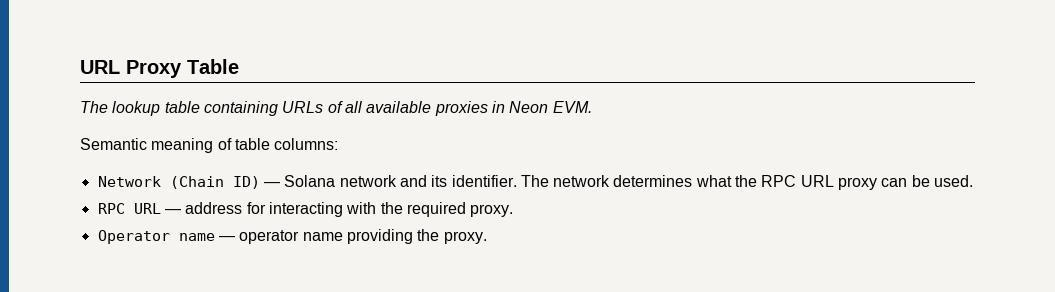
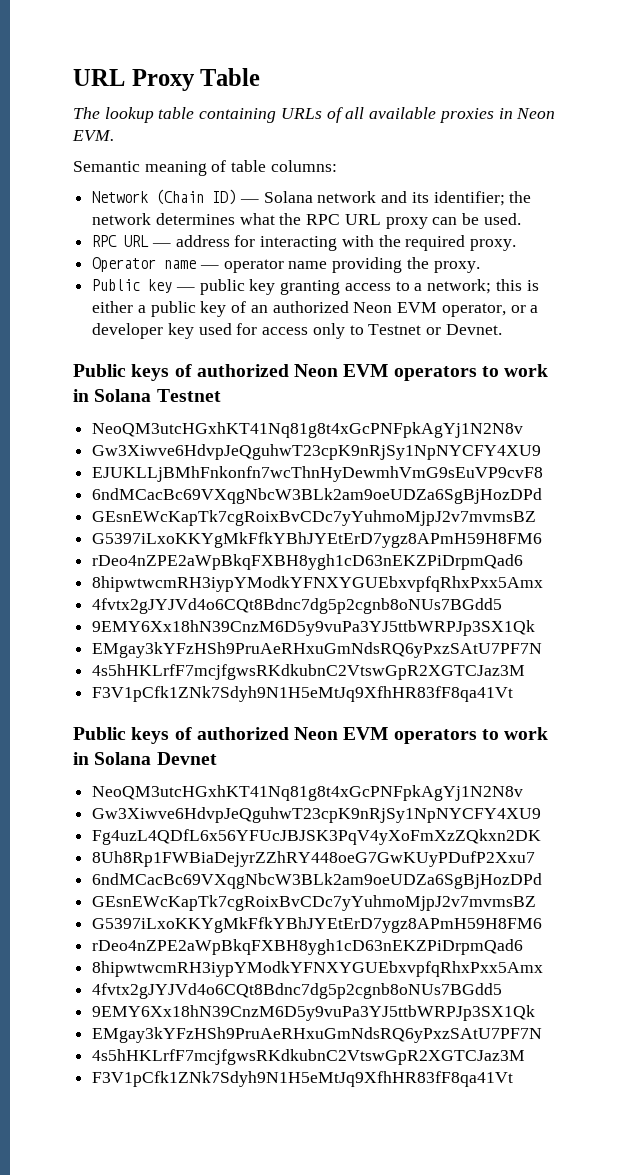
- Network (Chain ID) — Solana network and its identifier. The network determines what the RPC URL proxy can be used.
+ Network (Chain ID) — Solana network and its identifier; the network determines what the RPC URL proxy can be used.
+ Public key — public key granting access to a network; this is either a public key of an authorized Neon EVM operator, or a developer key used for access only to Testnet or Devnet.
+ Public keys of authorized Neon EVM operators to work in Solana Testnet
+ NeoQM3utcHGxhKT41Nq81g8t4xGcPNFpkAgYj1N2N8v
+ Gw3Xiwve6HdvpJeQguhwT23cpK9nRjSy1NpNYCFY4XU9
+ EJUKLLjBMhFnkonfn7wcThnHyDewmhVmG9sEuVP9cvF8
+ 6ndMCacBc69VXqgNbcW3BLk2am9oeUDZa6SgBjHozDPd
+ GEsnEWcKapTk7cgRoixBvCDc7yYuhmoMjpJ2v7mvmsBZ
+ G5397iLxoKKYgMkFfkYBhJYEtErD7ygz8APmH59H8FM6
+ rDeo4nZPE2aWpBkqFXBH8ygh1cD63nEKZPiDrpmQad6
+ 8hipwtwcmRH3iypYModkYFNXYGUEbxvpfqRhxPxx5Amx
+ 4fvtx2gJYJVd4o6CQt8Bdnc7dg5p2cgnb8oNUs7BGdd5
+ 9EMY6Xx18hN39CnzM6D5y9vuPa3YJ5ttbWRPJp3SX1Qk
+ EMgay3kYFzHSh9PruAeRHxuGmNdsRQ6yPxzSAtU7PF7N
+ 4s5hHKLrfF7mcjfgwsRKdkubnC2VtswGpR2XGTCJaz3M
+ F3V1pCfk1ZNk7Sdyh9N1H5eMtJq9XfhHR83fF8qa41Vt
+ Public keys of authorized Neon EVM operators to work in Solana Devnet
+ NeoQM3utcHGxhKT41Nq81g8t4xGcPNFpkAgYj1N2N8v
+ Gw3Xiwve6HdvpJeQguhwT23cpK9nRjSy1NpNYCFY4XU9
+ Fg4uzL4QDfL6x56YFUcJBJSK3PqV4yXoFmXzZQkxn2DK
+ 8Uh8Rp1FWBiaDejyrZZhRY448oeG7GwKUyPDufP2Xxu7
+ 6ndMCacBc69VXqgNbcW3BLk2am9oeUDZa6SgBjHozDPd
+ GEsnEWcKapTk7cgRoixBvCDc7yYuhmoMjpJ2v7mvmsBZ
+ G5397iLxoKKYgMkFfkYBhJYEtErD7ygz8APmH59H8FM6
+ rDeo4nZPE2aWpBkqFXBH8ygh1cD63nEKZPiDrpmQad6
+ 8hipwtwcmRH3iypYModkYFNXYGUEbxvpfqRhxPxx5Amx
+ 4fvtx2gJYJVd4o6CQt8Bdnc7dg5p2cgnb8oNUs7BGdd5
+ 9EMY6Xx18hN39CnzM6D5y9vuPa3YJ5ttbWRPJp3SX1Qk
+ EMgay3kYFzHSh9PruAeRHxuGmNdsRQ6yPxzSAtU7PF7N
+ 4s5hHKLrfF7mcjfgwsRKdkubnC2VtswGpR2XGTCJaz3M
+ F3V1pCfk1ZNk7Sdyh9N1H5eMtJq9XfhHR83fF8qa41Vt

